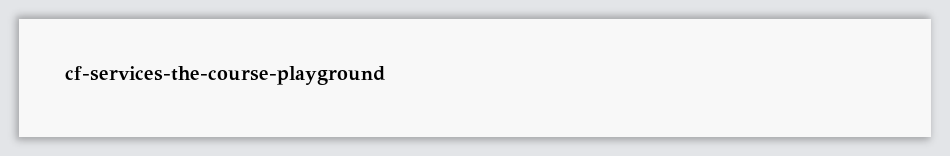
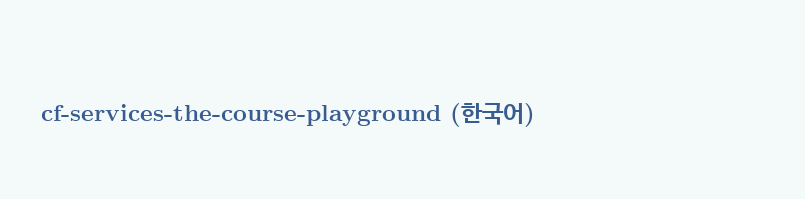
- cf-services-the-course-playground
+ cf-services-the-course-playground (한국어)

